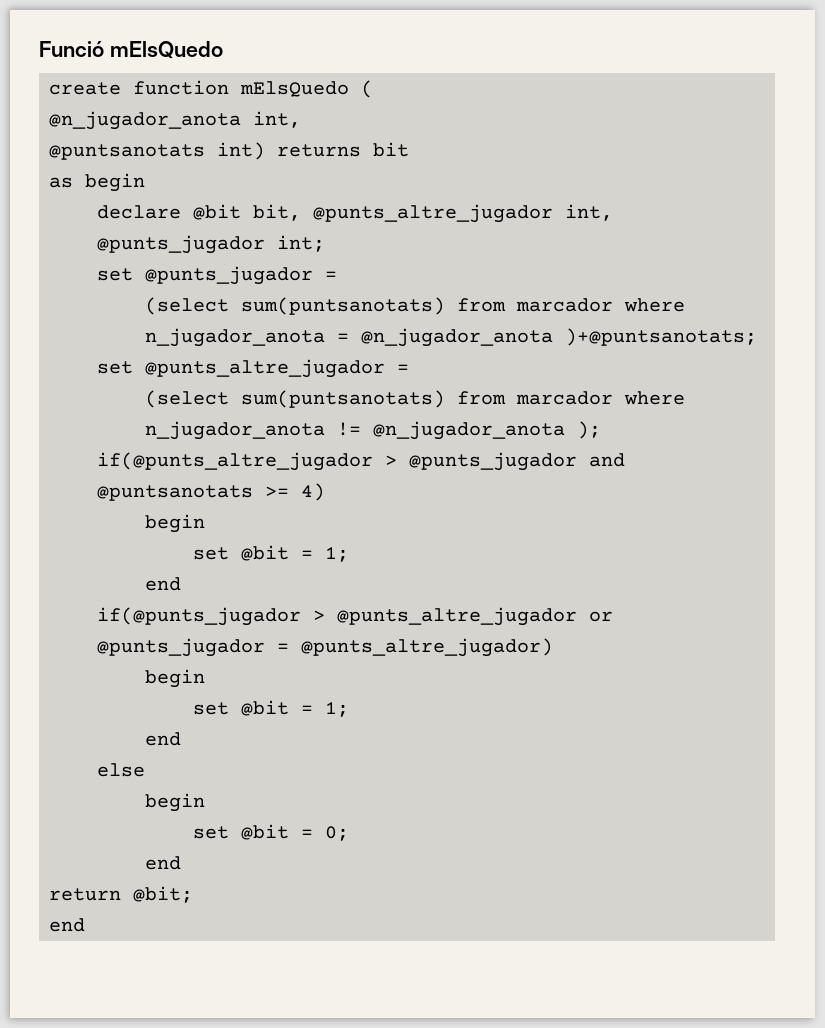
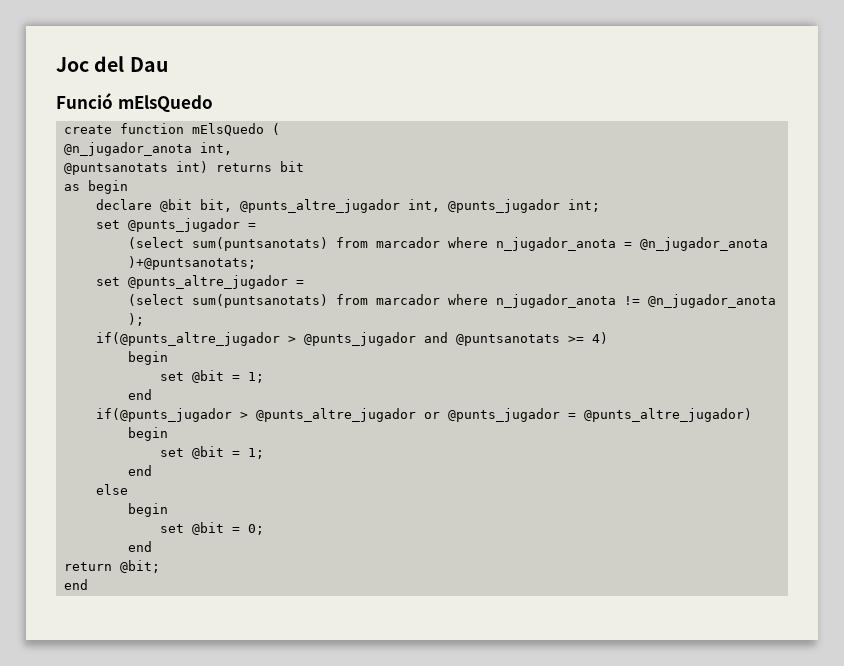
+ Joc del Dau

